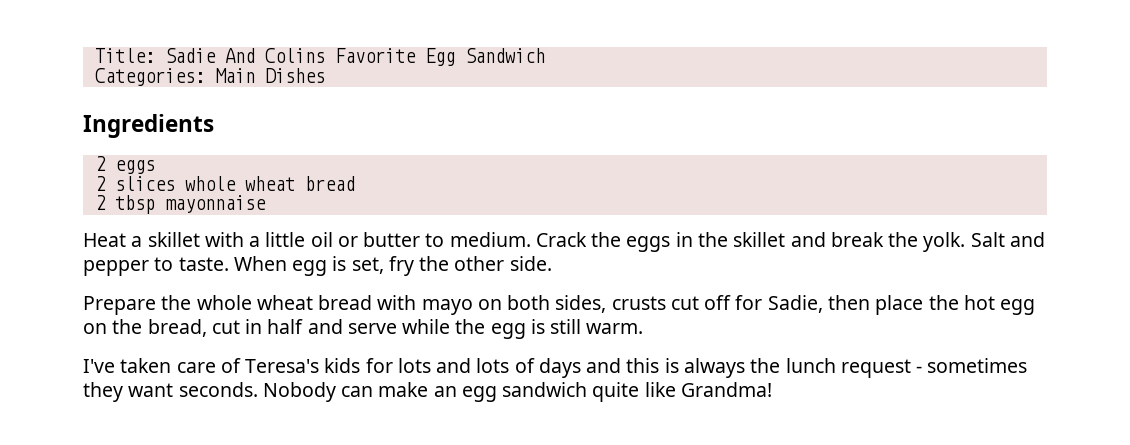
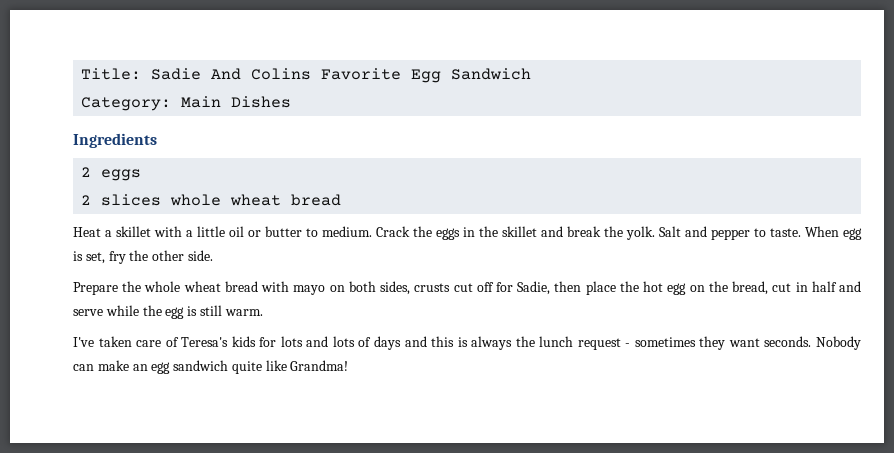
- Categories: Main Dishes
+ Category: Main Dishes
- 2 tbsp mayonnaise

